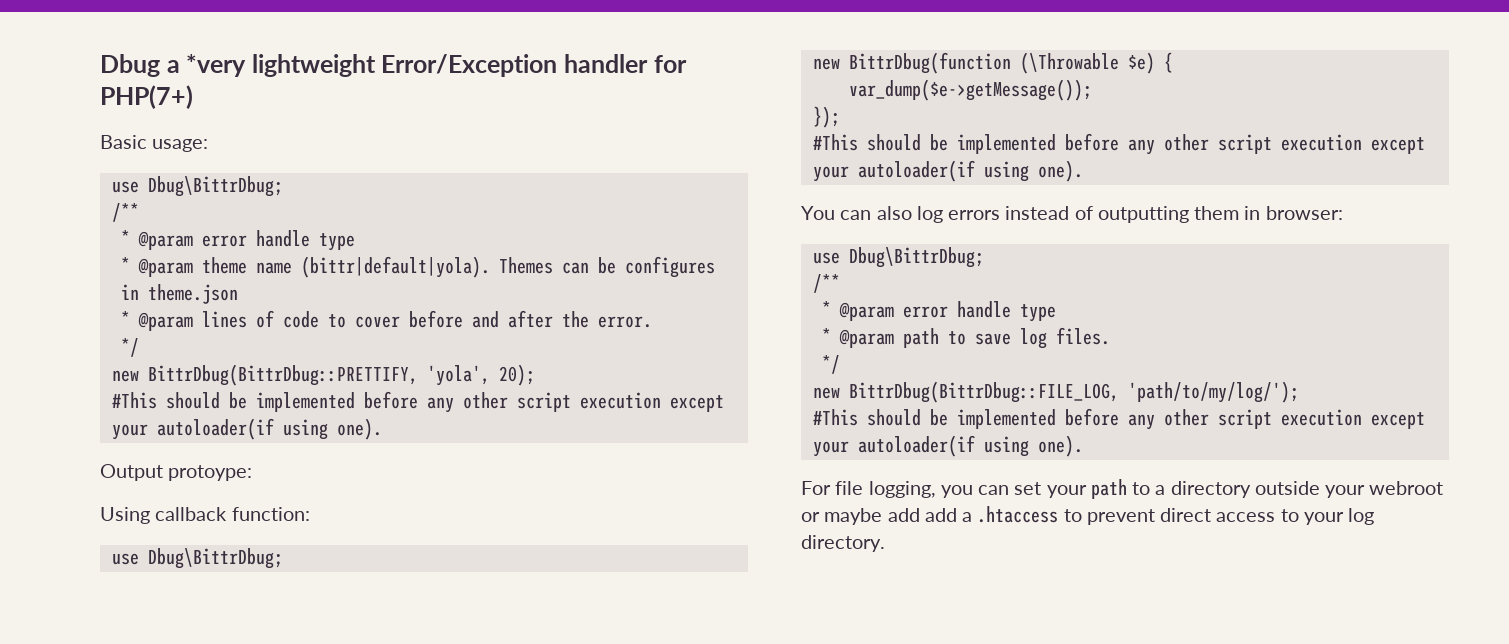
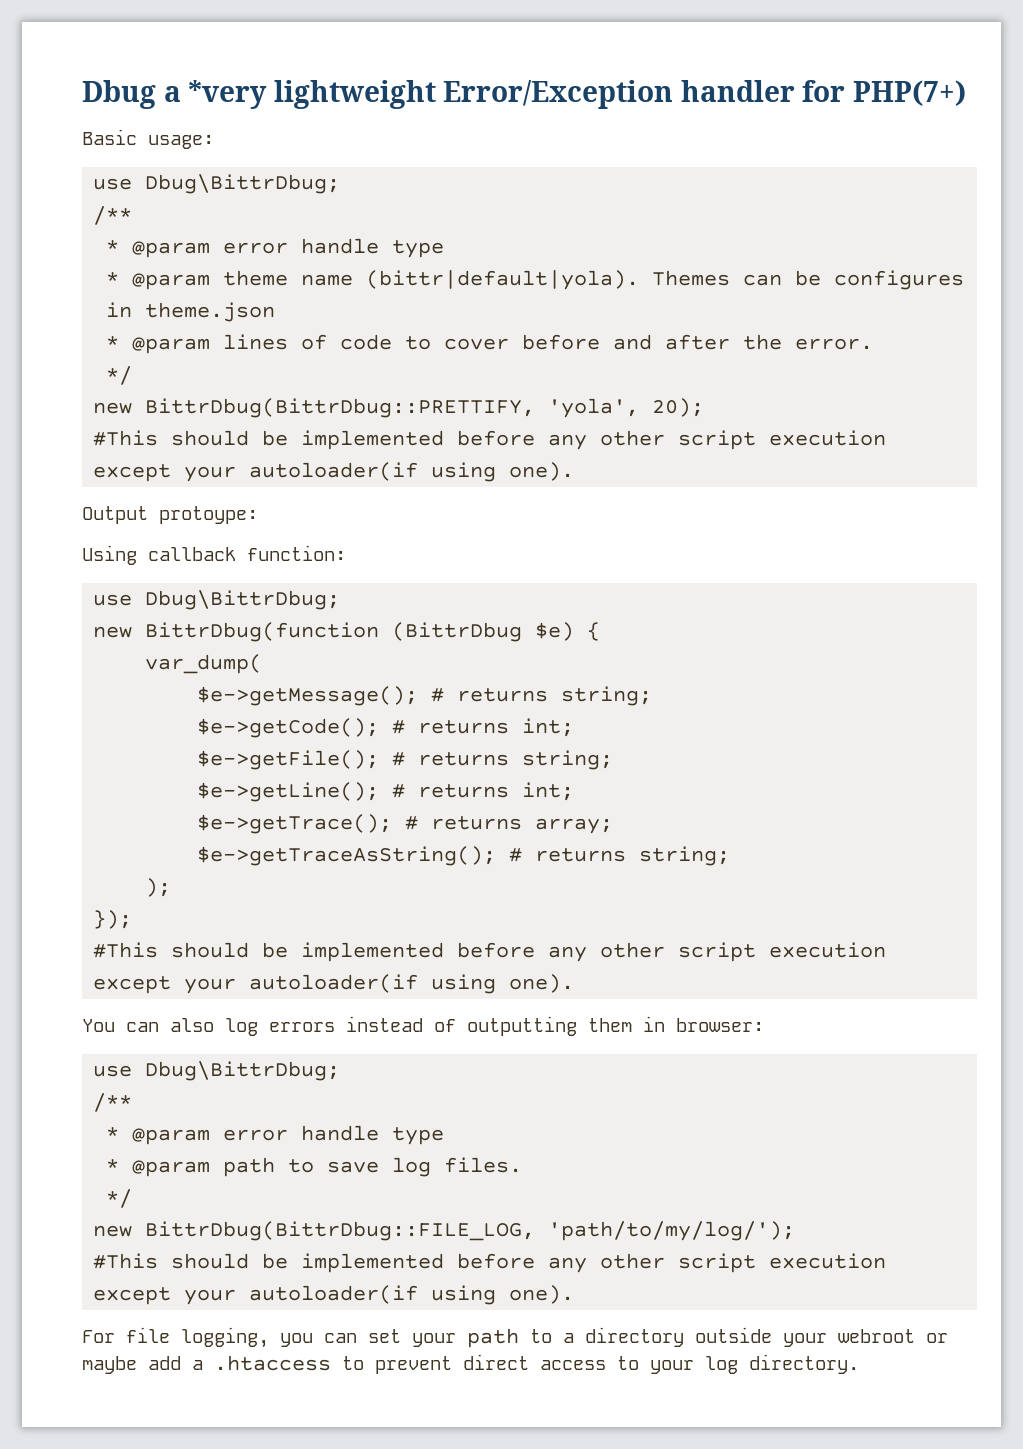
- new BittrDbug(function (\Throwable $e) {
+ new BittrDbug(function (BittrDbug $e) {
- var_dump($e->getMessage());
+ var_dump(
+ $e->getMessage(); # returns string;
+ $e->getCode(); # returns int;
+ $e->getFile(); # returns string;
+ $e->getLine(); # returns int;
+ $e->getTrace(); # returns array;
+ $e->getTraceAsString(); # returns string;
+ );
- For file logging, you can set your path to a directory outside your webroot or maybe add add a .htaccess to prevent direct access to your log directory.
+ For file logging, you can set your path to a directory outside your webroot or maybe add a .htaccess to prevent direct access to your log directory.

